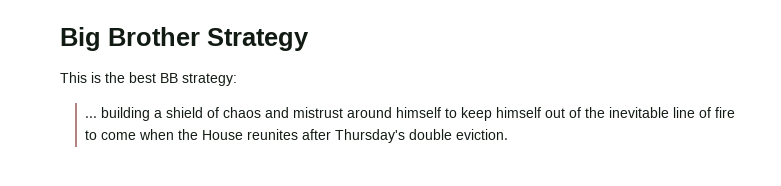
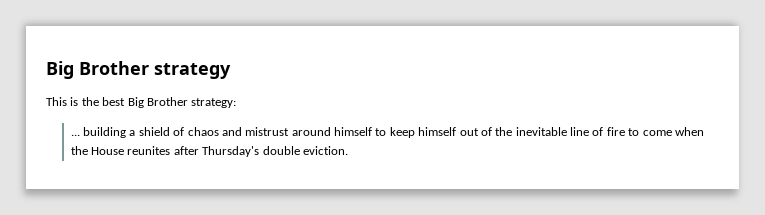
- Big Brother Strategy
+ Big Brother strategy
- This is the best BB strategy:
+ This is the best Big Brother strategy:

